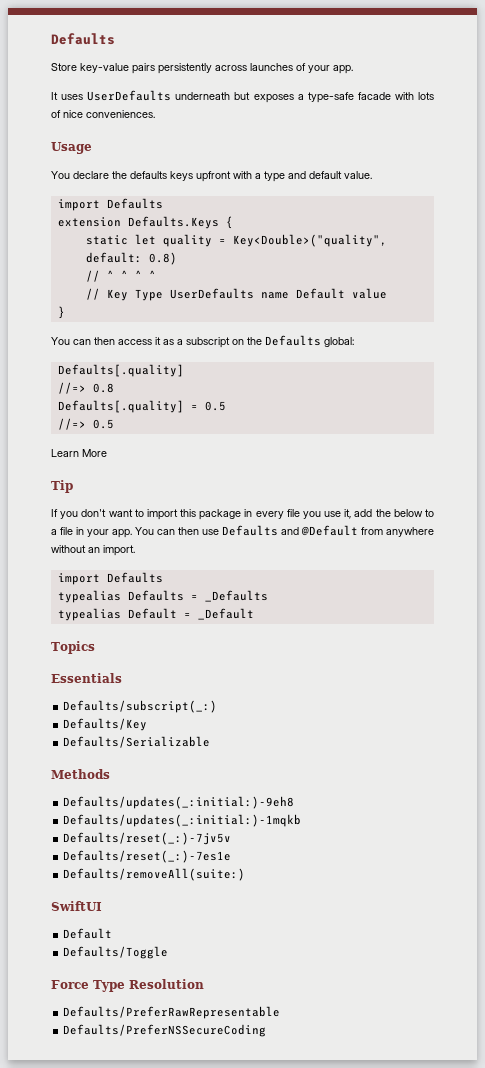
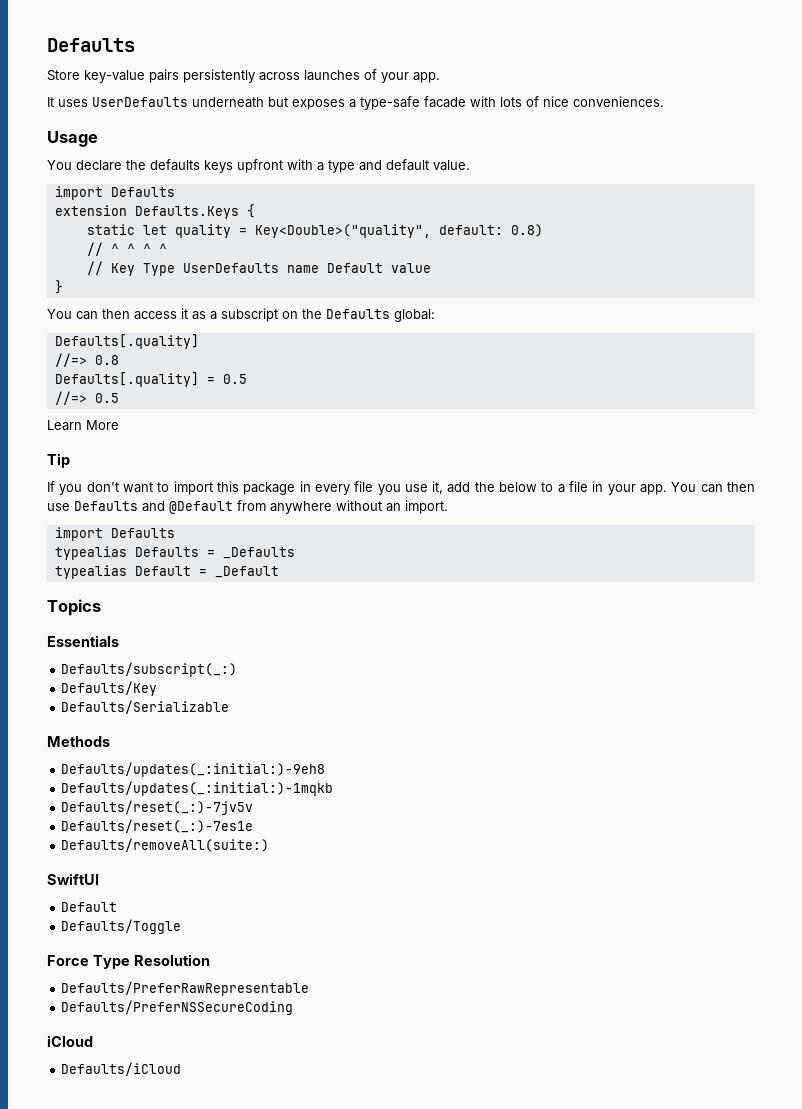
+ iCloud
+ Defaults/iCloud

